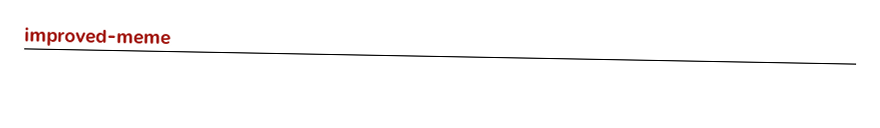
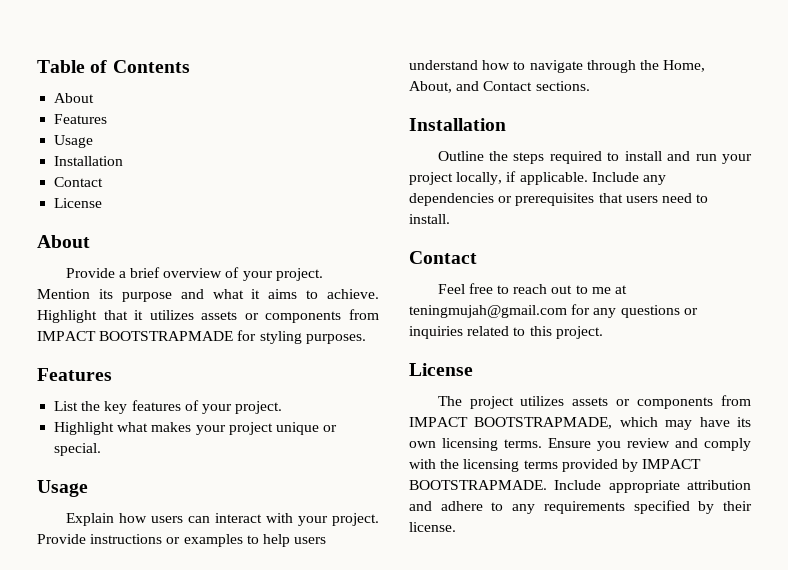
- improved-meme
+ Table of Contents
+ About
+ Features
+ Usage
+ Installation
+ Contact
+ License
+ About
+ Provide a brief overview of your project. Mention its purpose and what it aims to achieve. Highlight that it utilizes assets or components from IMPACT BOOTSTRAPMADE for styling purposes.
+ Features
+ List the key features of your project.
+ Highlight what makes your project unique or special.
+ Usage
+ Explain how users can interact with your project. Provide instructions or examples to help users understand how to navigate through the Home, About, and Contact sections.
+ Installation
+ Outline the steps required to install and run your project locally, if applicable. Include any dependencies or prerequisites that users need to install.
+ Contact
+ Feel free to reach out to me at teningmujah@gmail.com for any questions or inquiries related to this project.
+ License
+ The project utilizes assets or components from IMPACT BOOTSTRAPMADE, which may have its own licensing terms. Ensure you review and comply with the licensing terms provided by IMPACT BOOTSTRAPMADE. Include appropriate attribution and adhere to any requirements specified by their license.

